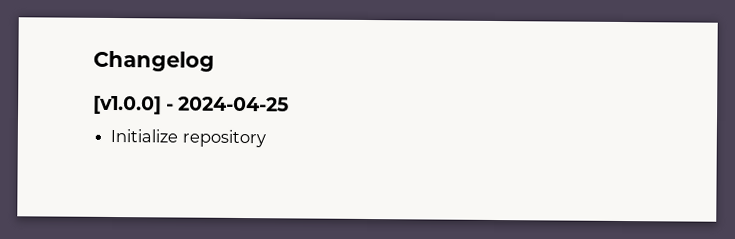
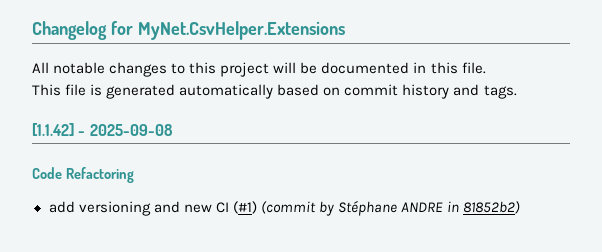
- Changelog
- [v1.0.0] - 2024-04-25
- Initialize repository
+ Changelog for MyNet.CsvHelper.Extensions
+ All notable changes to this project will be documented in this file.
+ This file is generated automatically based on commit history and tags.
+ [1.1.42] - 2025-09-08
+ Code Refactoring
+ add versioning and new CI (#1) (commit by Stéphane ANDRE in 81852b2)

